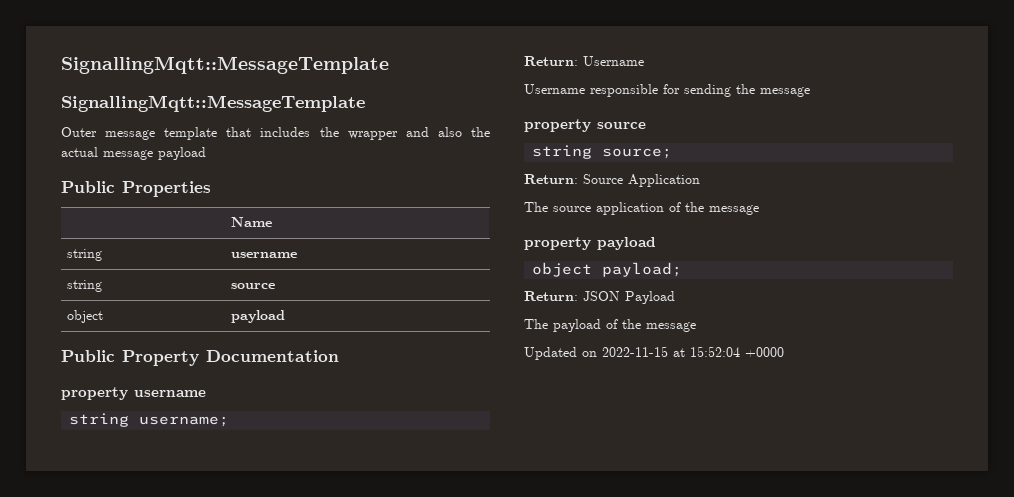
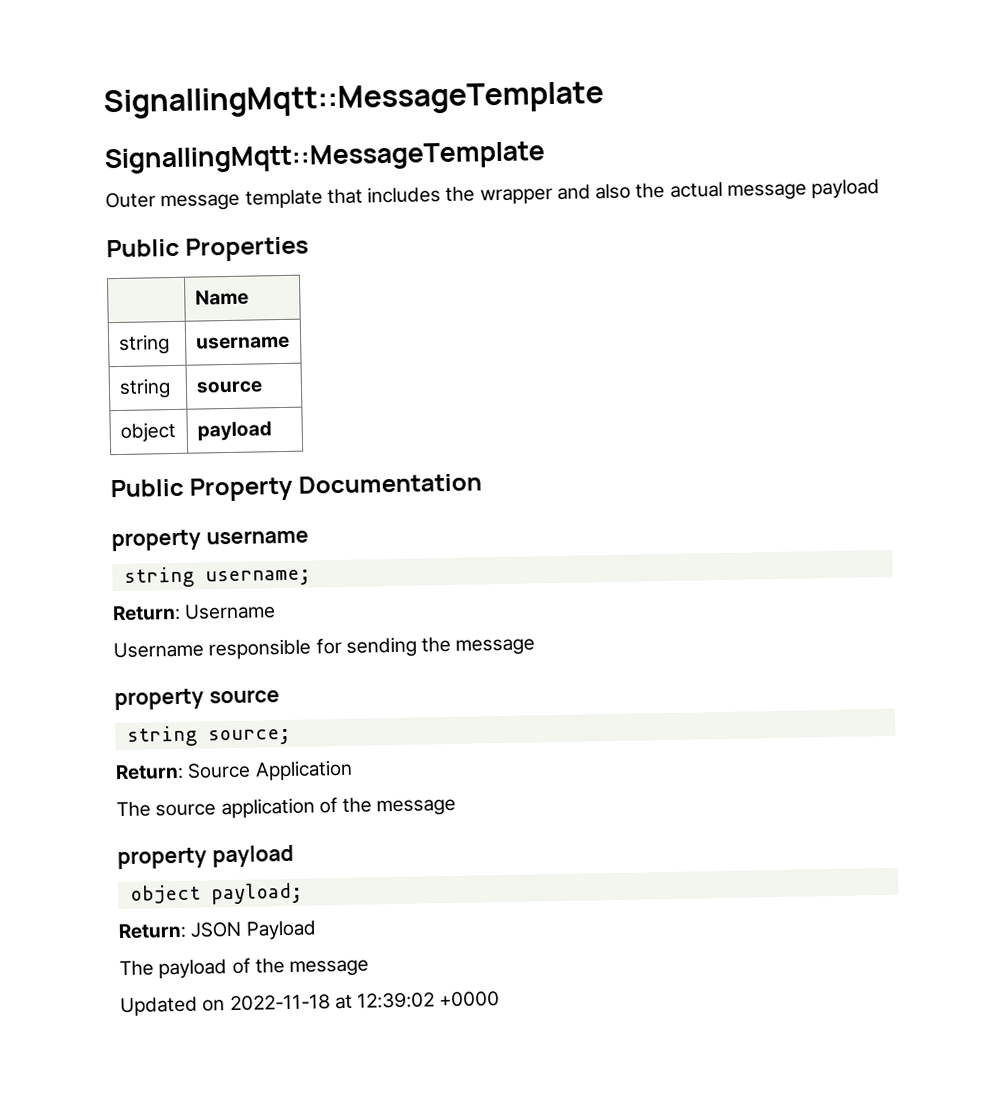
- Updated on 2022-11-15 at 15:52:04 +0000
+ Updated on 2022-11-18 at 12:39:02 +0000

